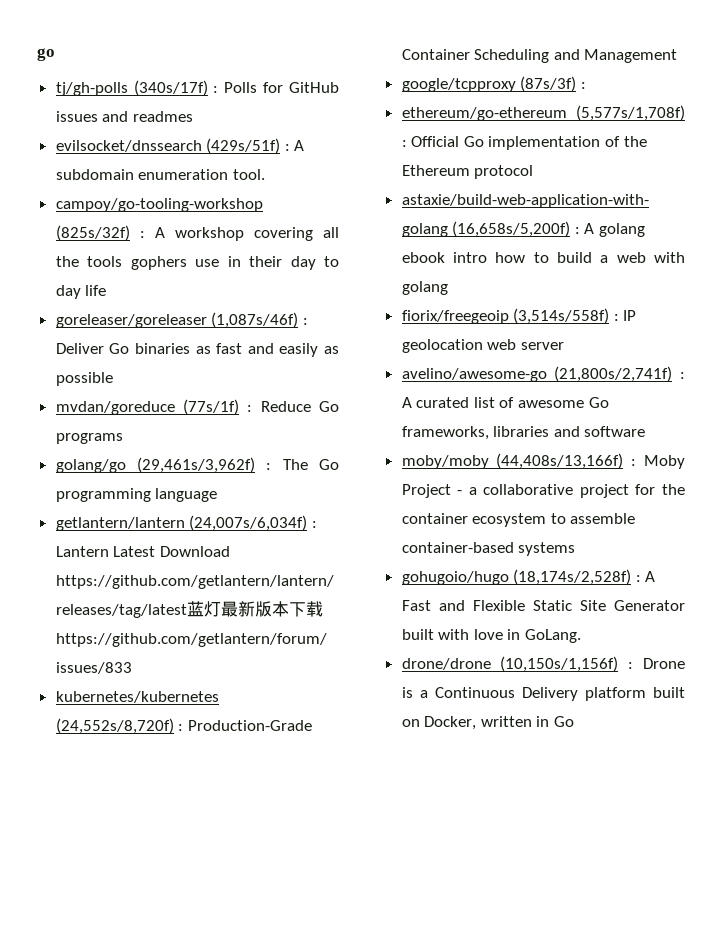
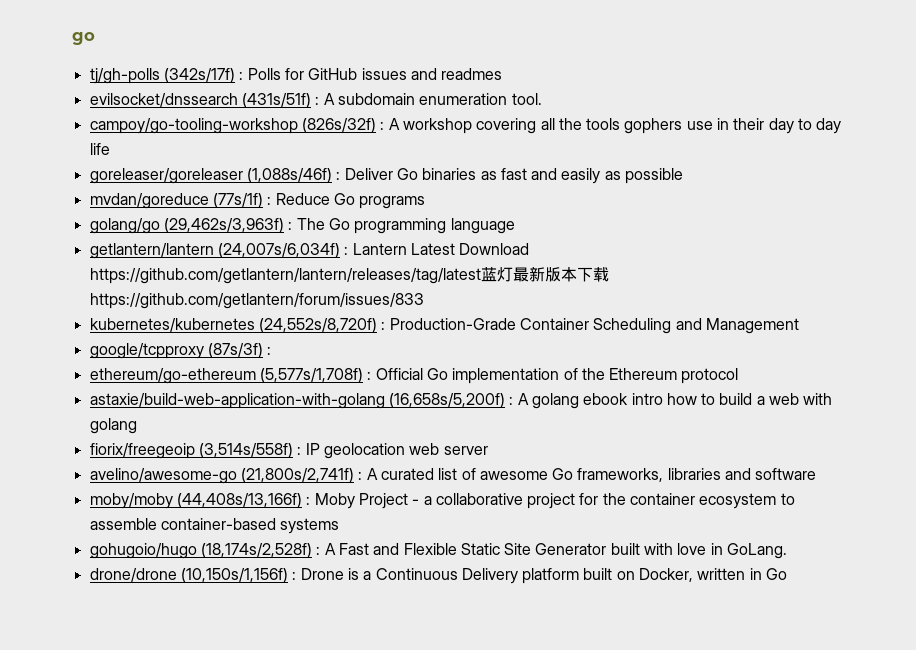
- tj/gh-polls (340s/17f) : Polls for GitHub issues and readmes
+ tj/gh-polls (342s/17f) : Polls for GitHub issues and readmes
- evilsocket/dnssearch (429s/51f) : A subdomain enumeration tool.
+ evilsocket/dnssearch (431s/51f) : A subdomain enumeration tool.
- campoy/go-tooling-workshop (825s/32f) : A workshop covering all the tools gophers use in their day to day life
+ campoy/go-tooling-workshop (826s/32f) : A workshop covering all the tools gophers use in their day to day life
- goreleaser/goreleaser (1,087s/46f) : Deliver Go binaries as fast and easily as possible
+ goreleaser/goreleaser (1,088s/46f) : Deliver Go binaries as fast and easily as possible
- golang/go (29,461s/3,962f) : The Go programming language
+ golang/go (29,462s/3,963f) : The Go programming language

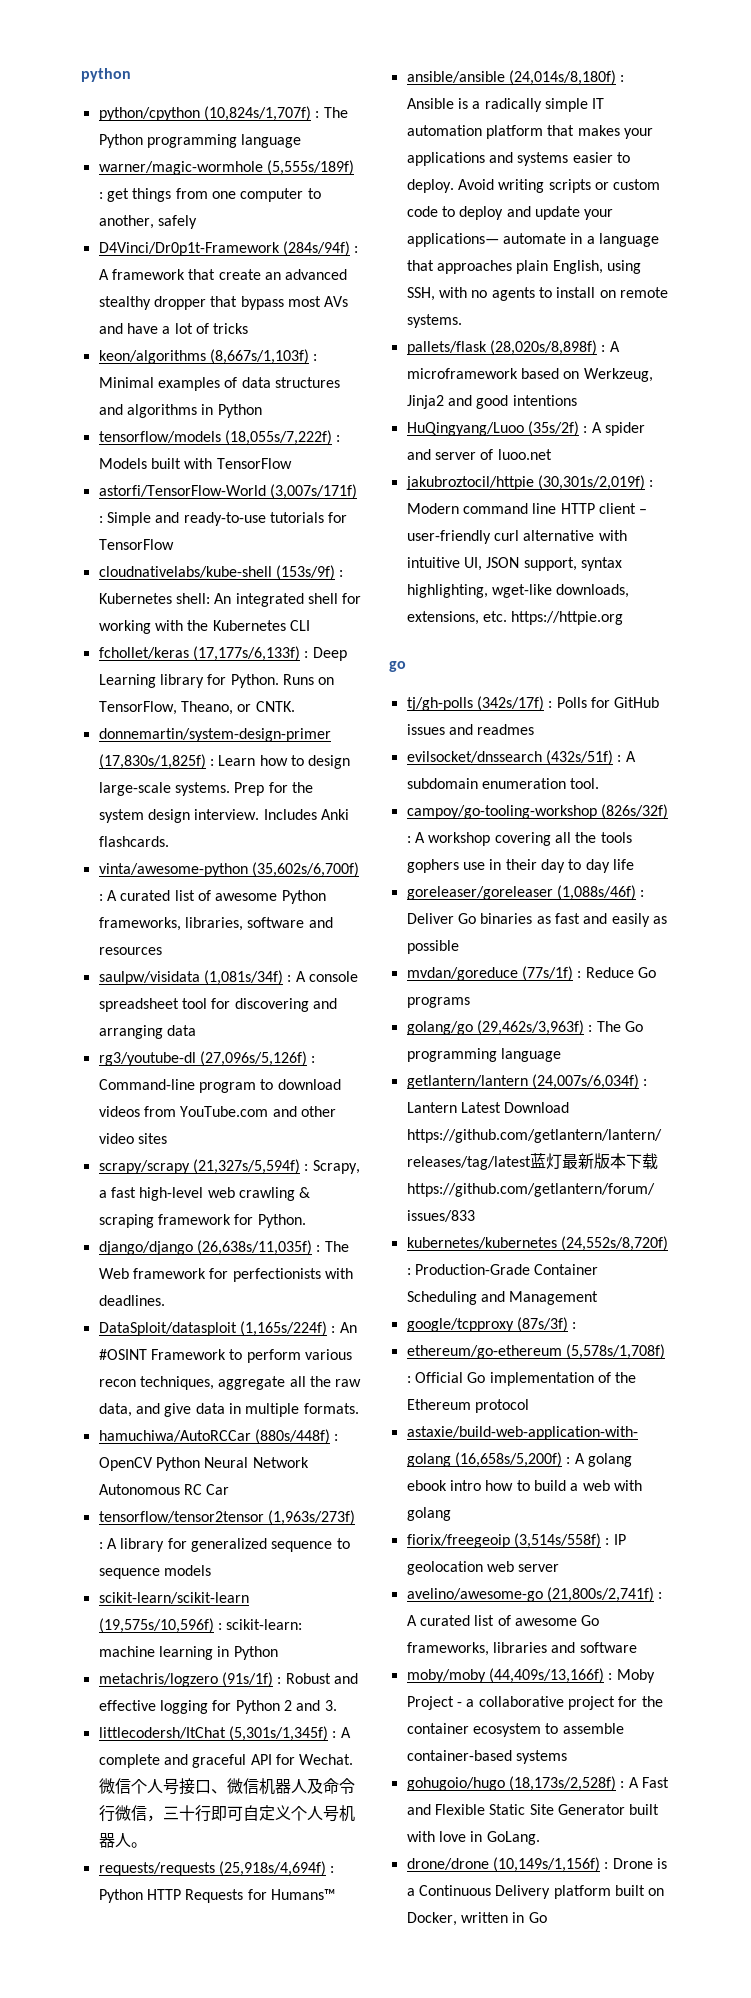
+ python
+ python/cpython (10,824s/1,707f) : The Python programming language
+ warner/magic-wormhole (5,555s/189f) : get things from one computer to another, safely
+ D4Vinci/Dr0p1t-Framework (284s/94f) : A framework that create an advanced stealthy dropper that bypass most AVs and have a lot of tricks
+ keon/algorithms (8,667s/1,103f) : Minimal examples of data structures and algorithms in Python
+ tensorflow/models (18,055s/7,222f) : Models built with TensorFlow
+ astorfi/TensorFlow-World (3,007s/171f) : Simple and ready-to-use tutorials for TensorFlow
+ cloudnativelabs/kube-shell (153s/9f) : Kubernetes shell: An integrated shell for working with the Kubernetes CLI
+ fchollet/keras (17,177s/6,133f) : Deep Learning library for Python. Runs on TensorFlow, Theano, or CNTK.
+ donnemartin/system-design-primer (17,830s/1,825f) : Learn how to design large-scale systems. Prep for the system design interview. Includes Anki flashcards.
+ vinta/awesome-python (35,602s/6,700f) : A curated list of awesome Python frameworks, libraries, software and resources
+ saulpw/visidata (1,081s/34f) : A console spreadsheet tool for discovering and arranging data
+ rg3/youtube-dl (27,096s/5,126f) : Command-line program to download videos from YouTube.com and other video sites
+ scrapy/scrapy (21,327s/5,594f) : Scrapy, a fast high-level web crawling & scraping framework for Python.
+ django/django (26,638s/11,035f) : The Web framework for perfectionists with deadlines.
+ DataSploit/datasploit (1,165s/224f) : An #OSINT Framework to perform various recon techniques, aggregate all the raw data, and give data in multiple formats.
+ hamuchiwa/AutoRCCar (880s/448f) : OpenCV Python Neural Network Autonomous RC Car
+ tensorflow/tensor2tensor (1,963s/273f) : A library for generalized sequence to sequence models
+ scikit-learn/scikit-learn (19,575s/10,596f) : scikit-learn: machine learning in Python
+ metachris/logzero (91s/1f) : Robust and effective logging for Python 2 and 3.
+ littlecodersh/ItChat (5,301s/1,345f) : A complete and graceful API for Wechat.微信个人号接口、微信机器人及命令行微信，三十行即可自定义个人号机器人。
+ requests/requests (25,918s/4,694f) : Python HTTP Requests for Humans™
+ ansible/ansible (24,014s/8,180f) : Ansible is a radically simple IT automation platform that makes your applications and systems easier to deploy. Avoid writing scripts or custom code to deploy and update your applications— automate in a language that approaches plain English, using SSH, with no agents to install on remote systems.
+ pallets/flask (28,020s/8,898f) : A microframework based on Werkzeug, Jinja2 and good intentions
+ HuQingyang/Luoo (35s/2f) : A spider and server of luoo.net
+ jakubroztocil/httpie (30,301s/2,019f) : Modern command line HTTP client – user-friendly curl alternative with intuitive UI, JSON support, syntax highlighting, wget-like downloads, extensions, etc. https://httpie.org
- evilsocket/dnssearch (431s/51f) : A subdomain enumeration tool.
+ evilsocket/dnssearch (432s/51f) : A subdomain enumeration tool.
- ethereum/go-ethereum (5,577s/1,708f) : Official Go implementation of the Ethereum protocol
+ ethereum/go-ethereum (5,578s/1,708f) : Official Go implementation of the Ethereum protocol
- moby/moby (44,408s/13,166f) : Moby Project - a collaborative project for the container ecosystem to assemble container-based systems
+ moby/moby (44,409s/13,166f) : Moby Project - a collaborative project for the container ecosystem to assemble container-based systems
- gohugoio/hugo (18,174s/2,528f) : A Fast and Flexible Static Site Generator built with love in GoLang.
+ gohugoio/hugo (18,173s/2,528f) : A Fast and Flexible Static Site Generator built with love in GoLang.
- drone/drone (10,150s/1,156f) : Drone is a Continuous Delivery platform built on Docker, written in Go
+ drone/drone (10,149s/1,156f) : Drone is a Continuous Delivery platform built on Docker, written in Go

